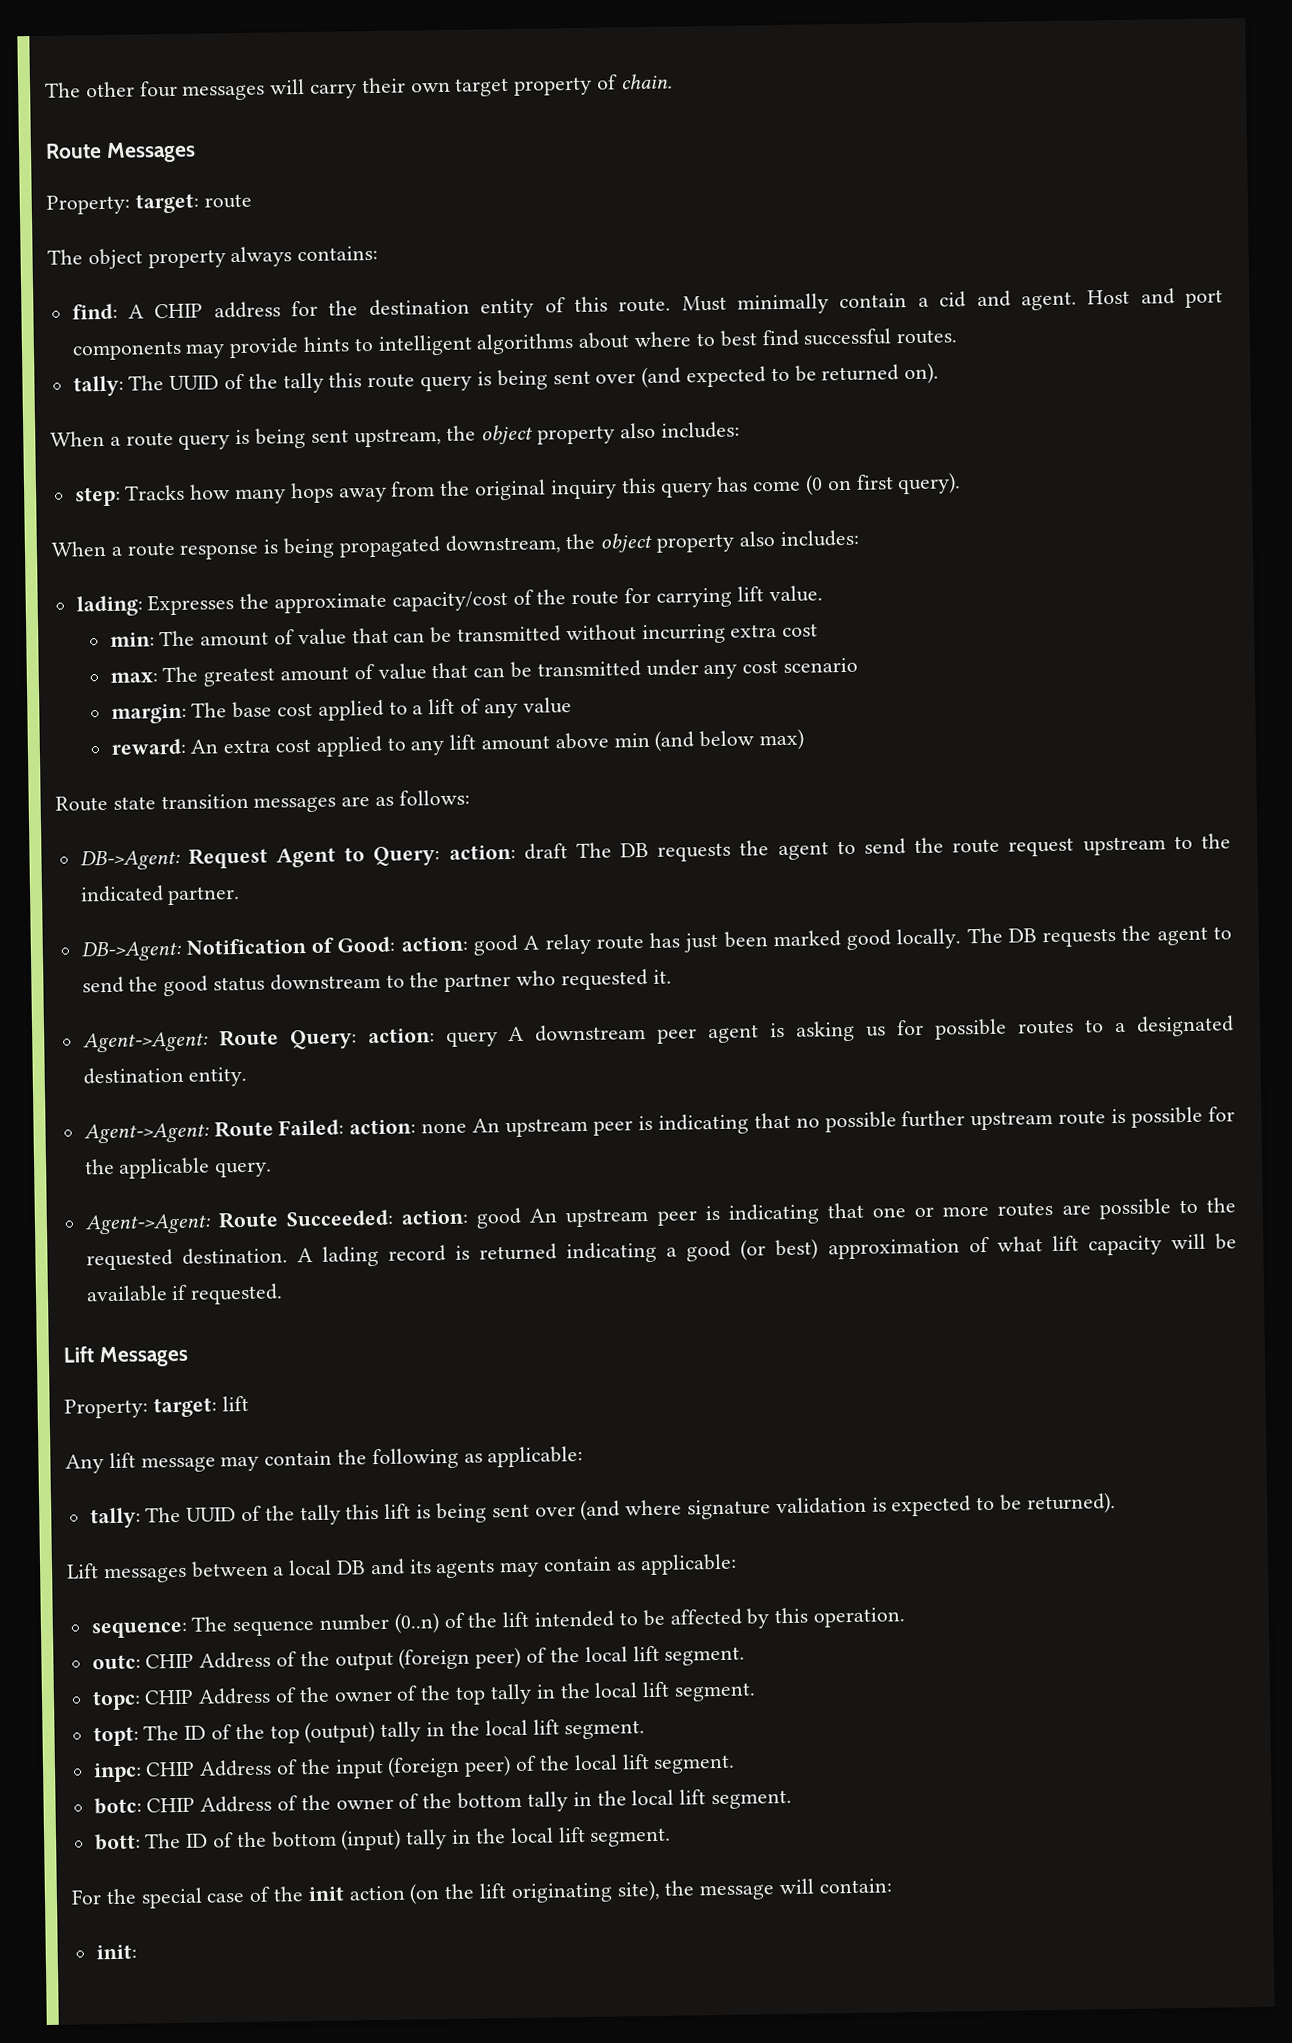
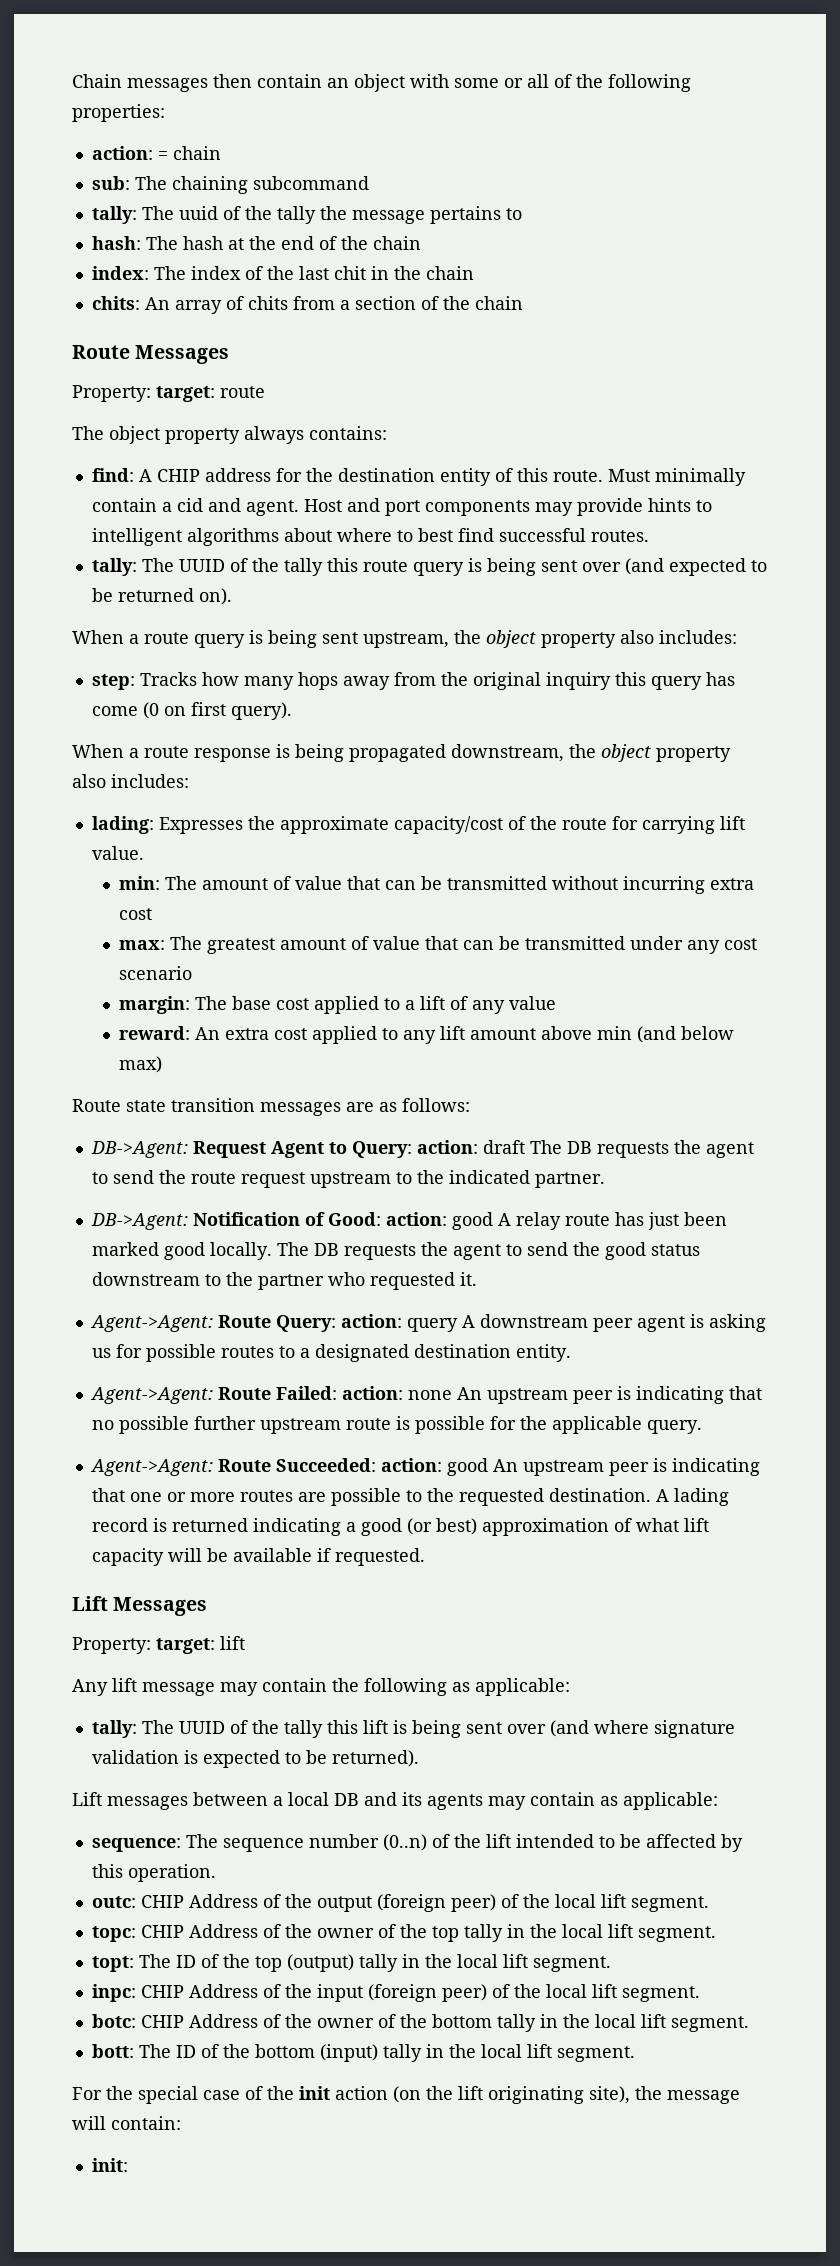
- The other four messages will carry their own target property of chain.
+ Chain messages then contain an object with some or all of the following properties:
+ action: = chain
+ sub: The chaining subcommand
+ tally: The uuid of the tally the message pertains to
+ hash: The hash at the end of the chain
+ index: The index of the last chit in the chain
+ chits: An array of chits from a section of the chain

